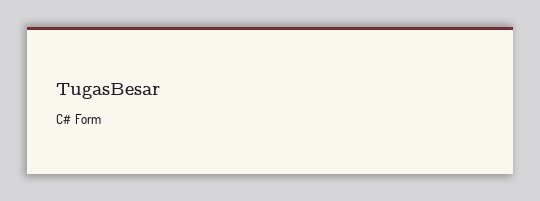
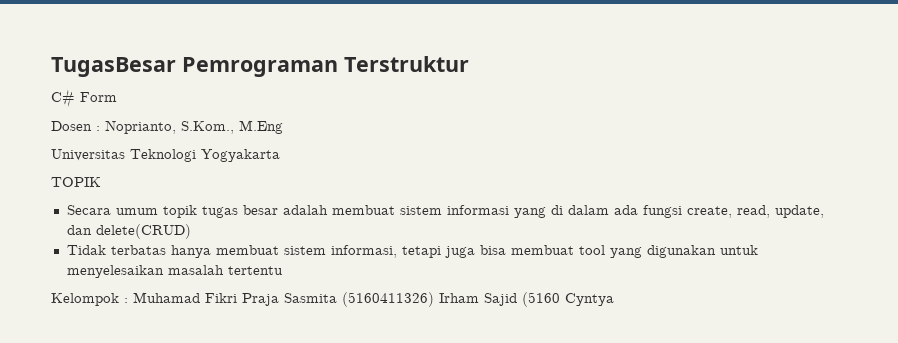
- TugasBesar
+ TugasBesar Pemrograman Terstruktur
+ Dosen : Noprianto, S.Kom., M.Eng
+ Universitas Teknologi Yogyakarta
+ TOPIK
+ Secara umum topik tugas besar adalah membuat sistem informasi yang di dalam ada fungsi create, read, update, dan delete(CRUD)
+ Tidak terbatas hanya membuat sistem informasi, tetapi juga bisa membuat tool yang digunakan untuk menyelesaikan masalah tertentu
+ Kelompok : Muhamad Fikri Praja Sasmita (5160411326) Irham Sajid (5160 Cyntya

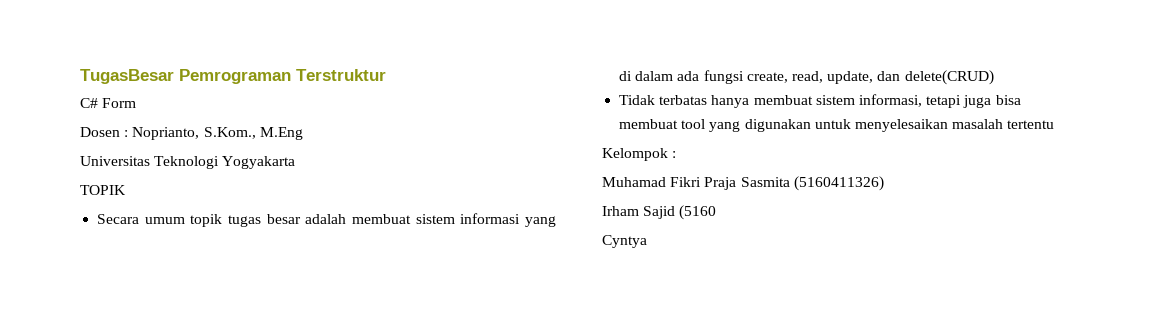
- Kelompok : Muhamad Fikri Praja Sasmita (5160411326) Irham Sajid (5160 Cyntya
+ Kelompok :
+ Muhamad Fikri Praja Sasmita (5160411326)
+ Irham Sajid (5160
+ Cyntya

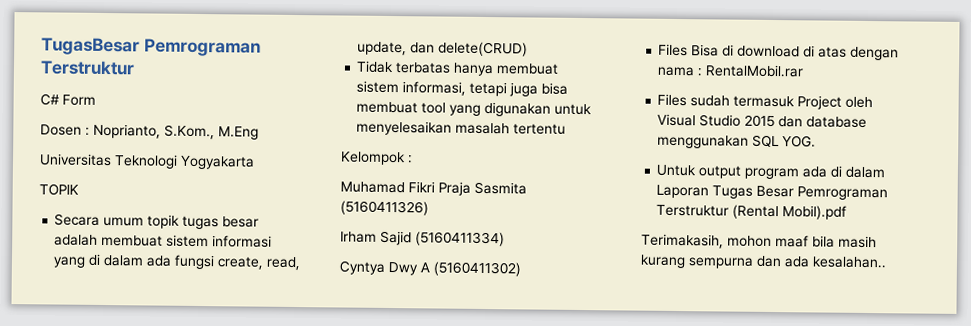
- Irham Sajid (5160
+ Irham Sajid (5160411334)
- Cyntya
+ Cyntya Dwy A (5160411302)
+ Files Bisa di download di atas dengan nama : RentalMobil.rar
+ Files sudah termasuk Project oleh Visual Studio 2015 dan database menggunakan SQL YOG.
+ Untuk output program ada di dalam Laporan Tugas Besar Pemrograman Terstruktur (Rental Mobil).pdf
+ Terimakasih, mohon maaf bila masih kurang sempurna dan ada kesalahan..

